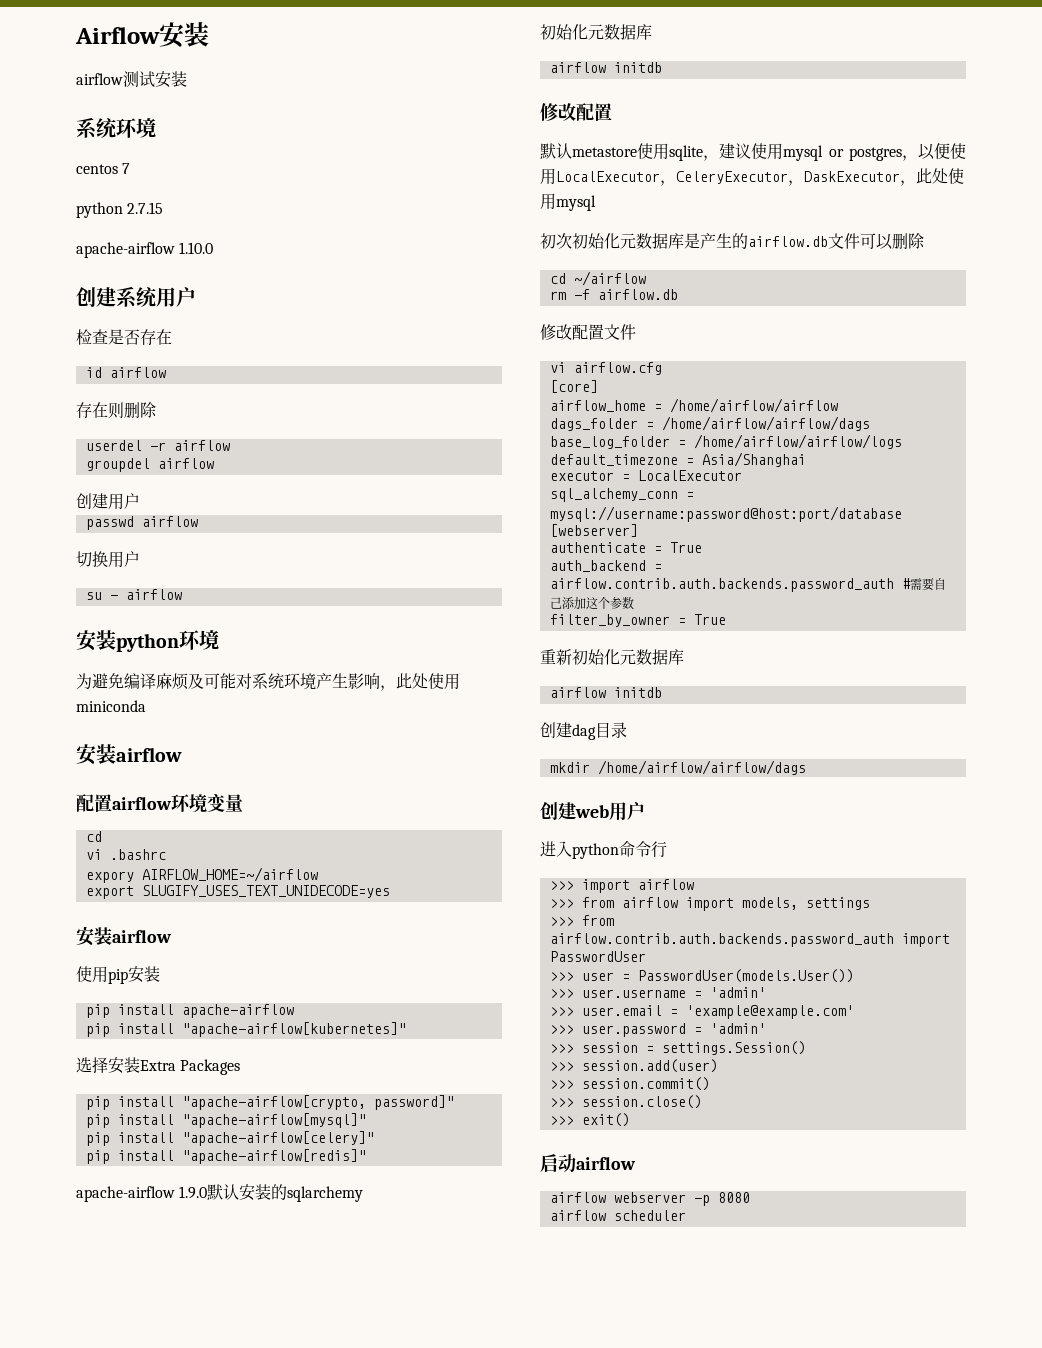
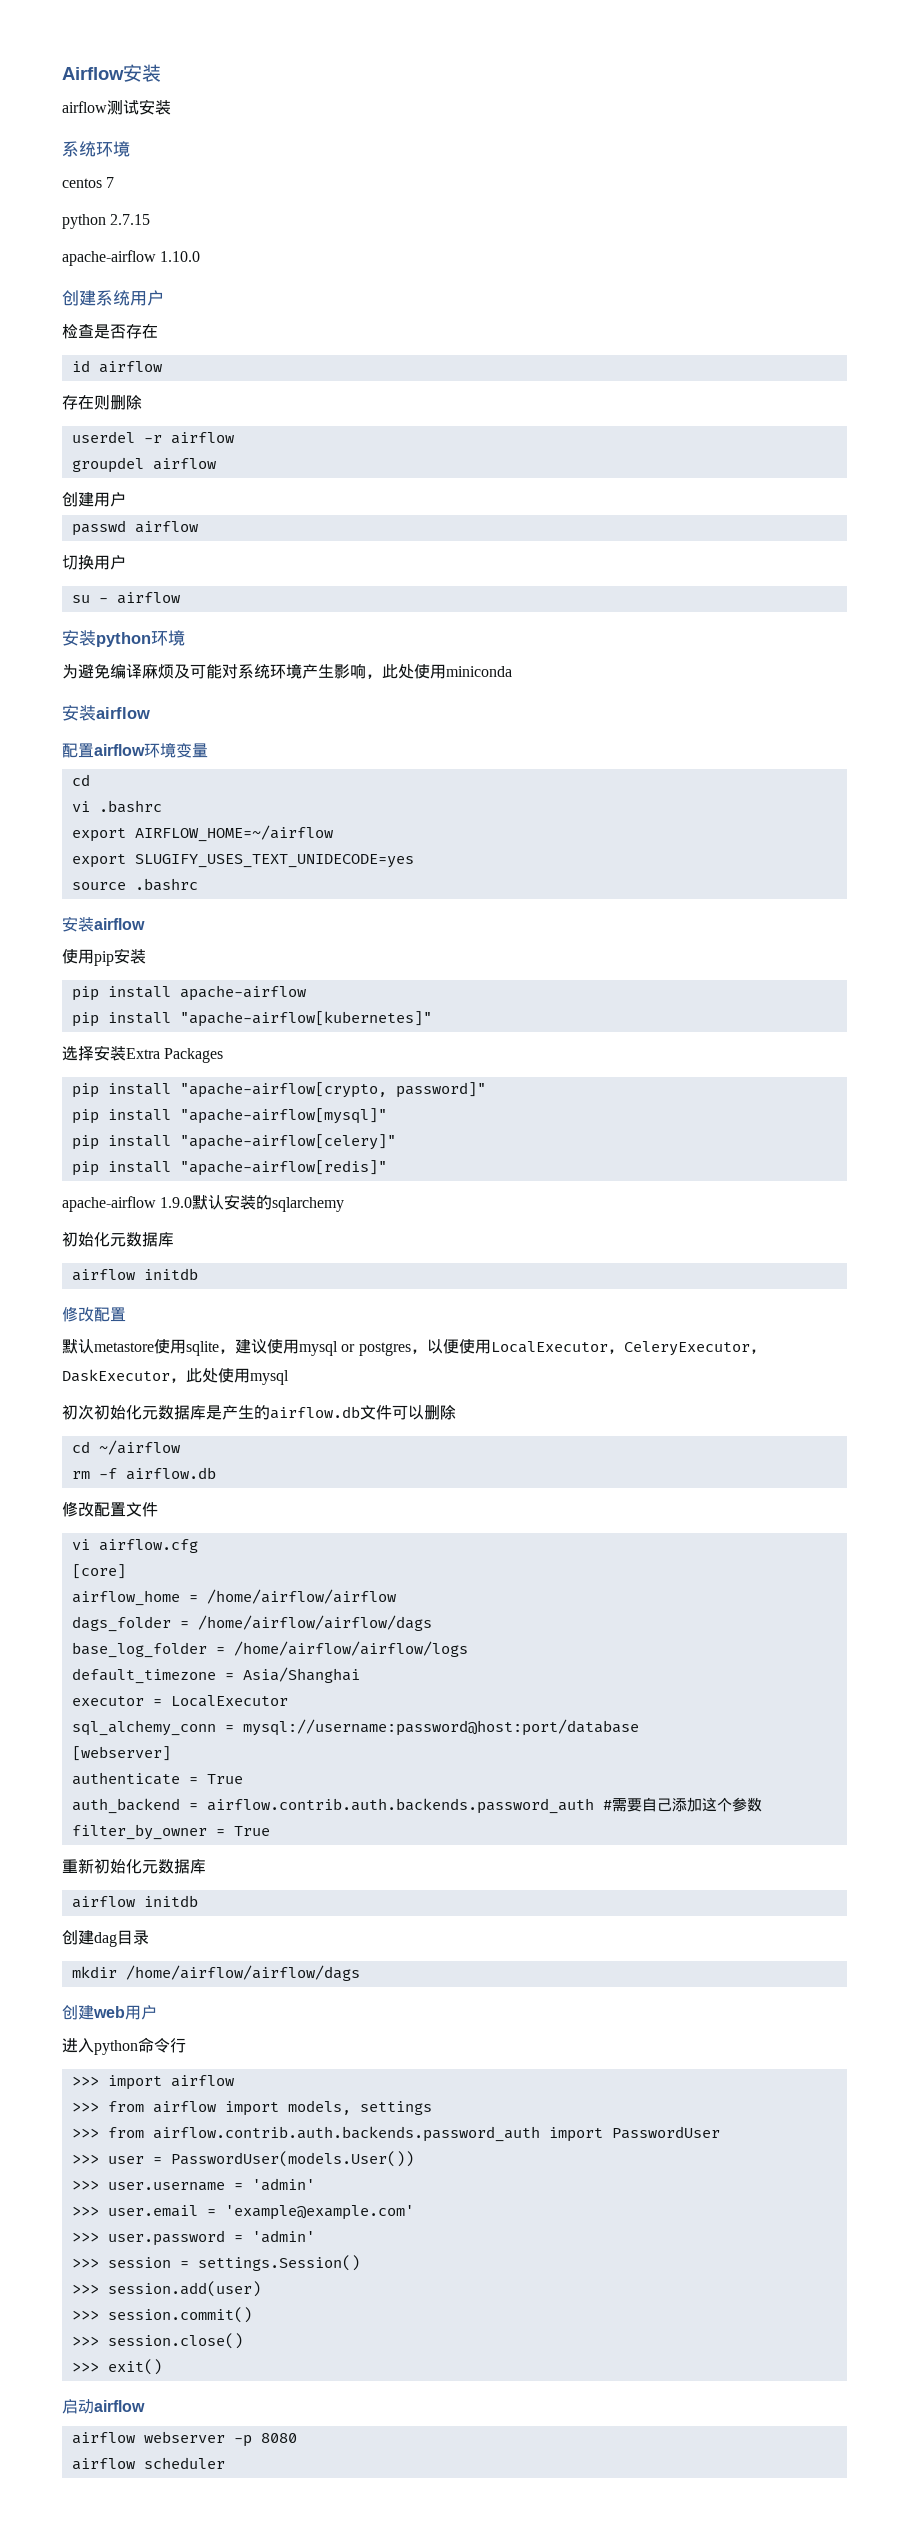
- expory AIRFLOW_HOME=~/airflow
+ export AIRFLOW_HOME=~/airflow
+ source .bashrc

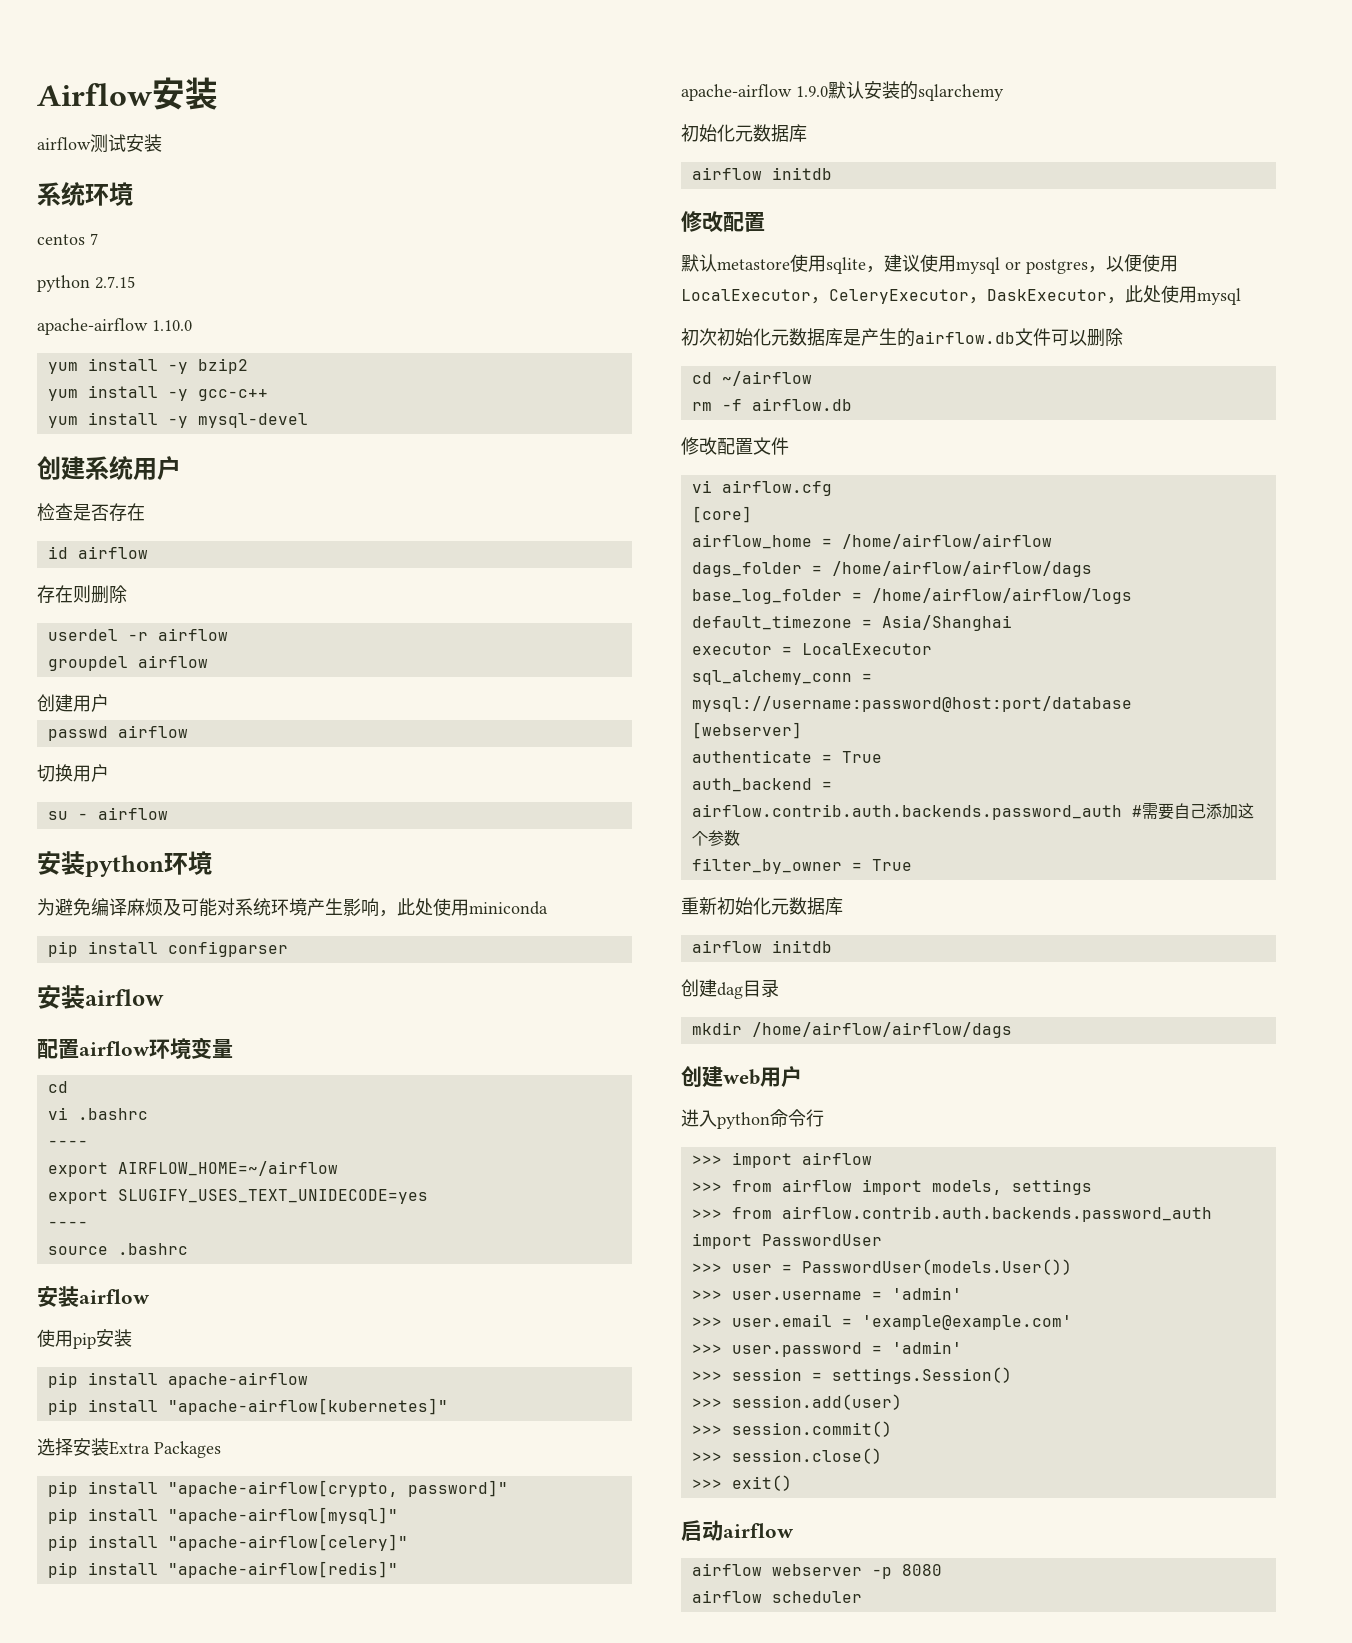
+ yum install -y bzip2
+ yum install -y gcc-c++
+ yum install -y mysql-devel
+ pip install configparser
  vi .bashrc
+ ----
  export SLUGIFY_USES_TEXT_UNIDECODE=yes
+ ----

